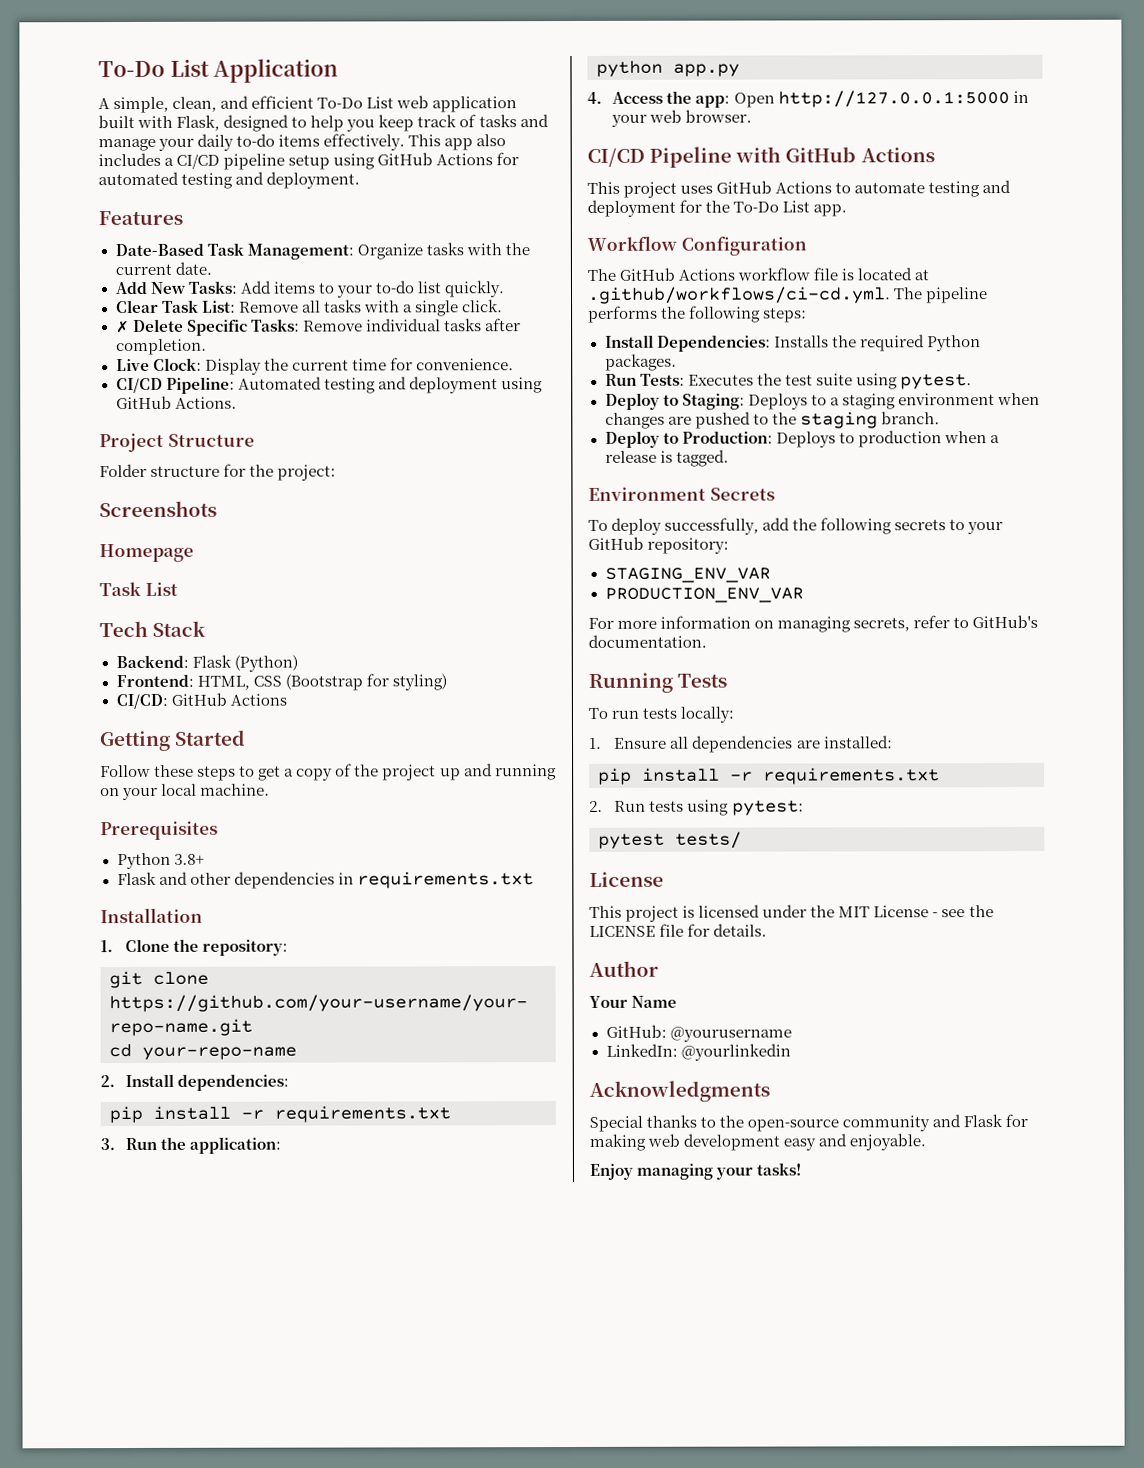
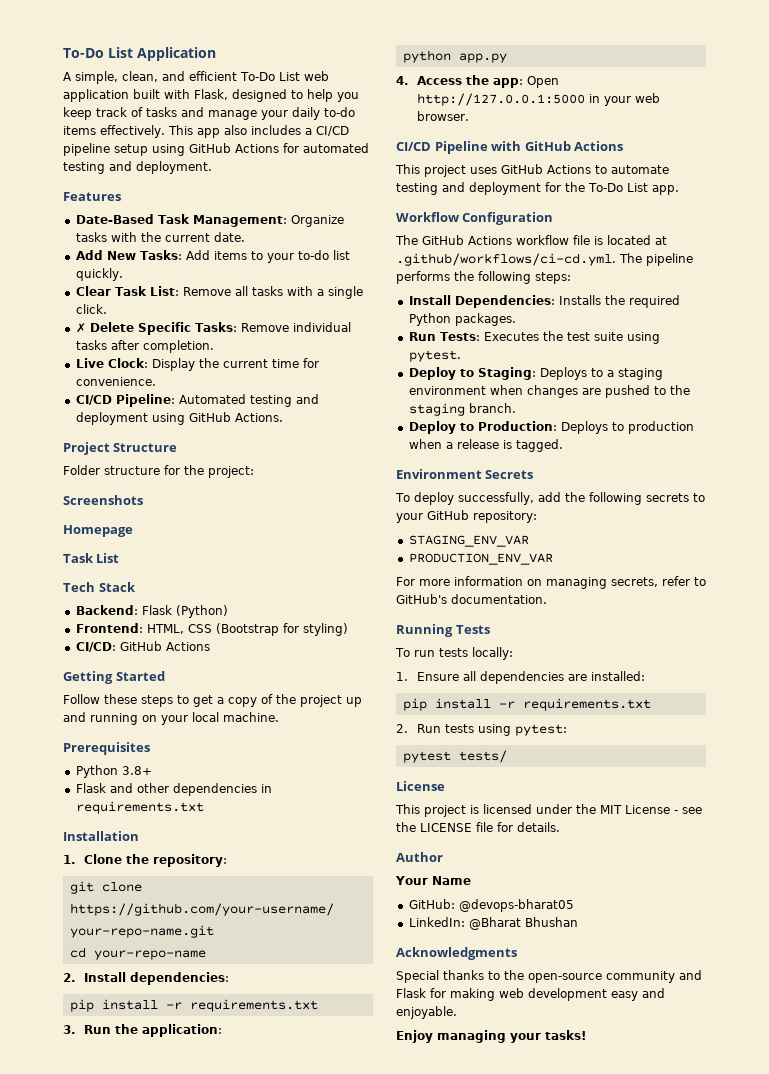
- GitHub: @yourusername
+ GitHub: @devops-bharat05
- LinkedIn: @yourlinkedin
+ LinkedIn: @Bharat Bhushan

